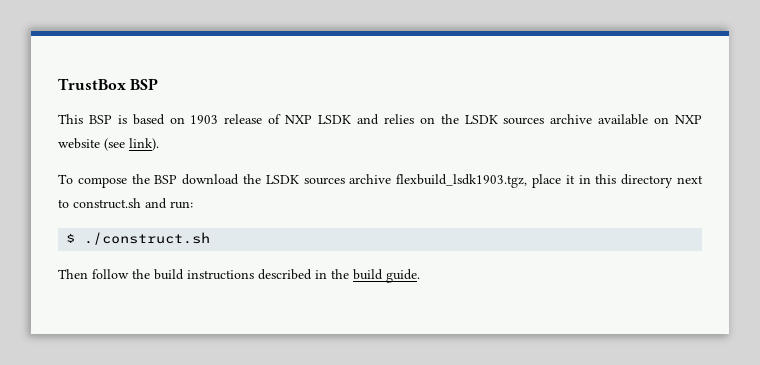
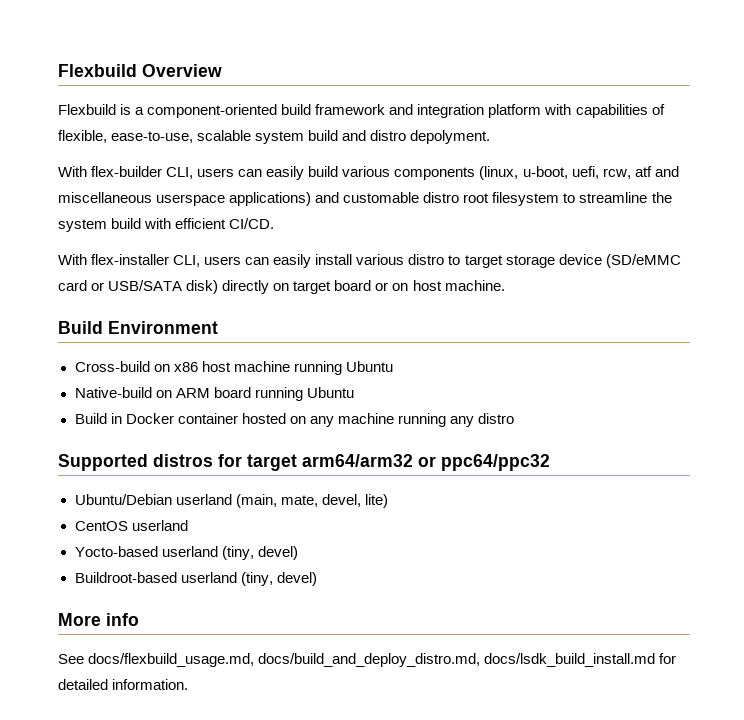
- TrustBox BSP
- This BSP is based on 1903 release of NXP LSDK and relies on the LSDK sources archive available on NXP website (see link).
- To compose the BSP download the LSDK sources archive flexbuild_lsdk1903.tgz, place it in this directory next to construct.sh and run:
- $ ./construct.sh
- Then follow the build instructions described in the build guide.
+ Flexbuild Overview
+ Flexbuild is a component-oriented build framework and integration platform with capabilities of flexible, ease-to-use, scalable system build and distro depolyment.
+ With flex-builder CLI, users can easily build various components (linux, u-boot, uefi, rcw, atf and miscellaneous userspace applications) and customable distro root filesystem to streamline the system build with efficient CI/CD.
+ With flex-installer CLI, users can easily install various distro to target storage device (SD/eMMC card or USB/SATA disk) directly on target board or on host machine.
+ Build Environment
+ Cross-build on x86 host machine running Ubuntu
+ Native-build on ARM board running Ubuntu
+ Build in Docker container hosted on any machine running any distro
+ Supported distros for target arm64/arm32 or ppc64/ppc32
+ Ubuntu/Debian userland (main, mate, devel, lite)
+ CentOS userland
+ Yocto-based userland (tiny, devel)
+ Buildroot-based userland (tiny, devel)
+ More info
+ See docs/flexbuild_usage.md, docs/build_and_deploy_distro.md, docs/lsdk_build_install.md for detailed information.

